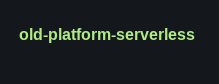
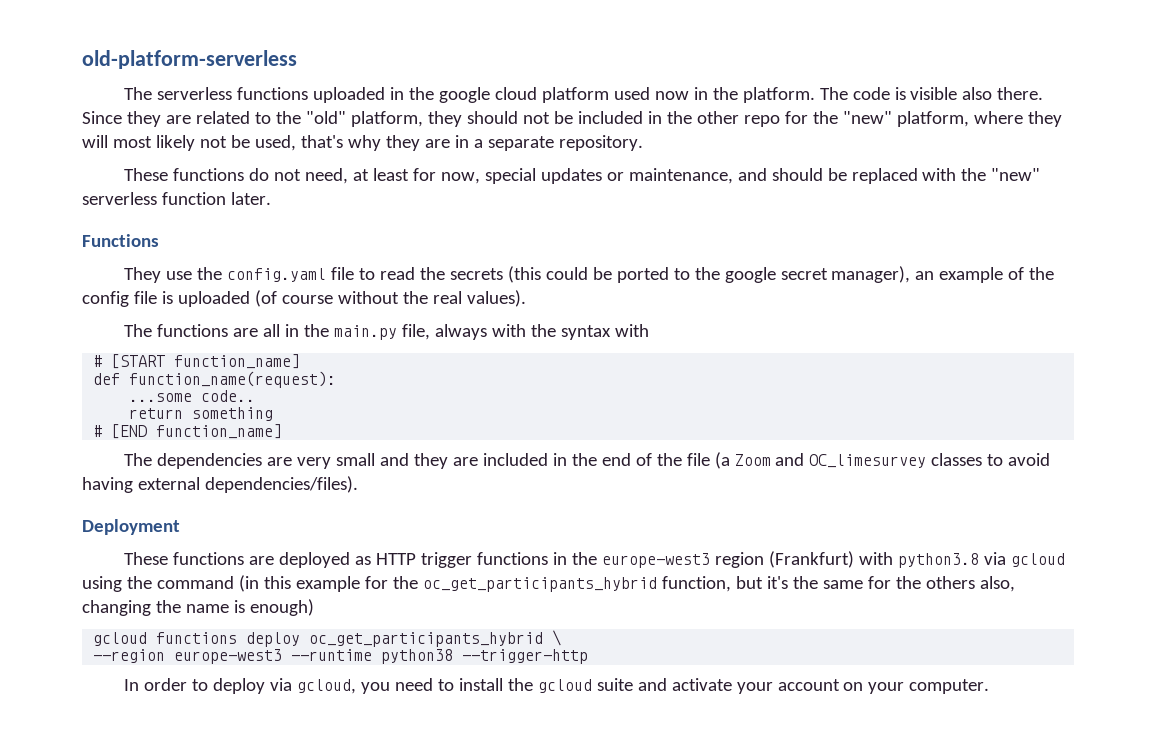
+ The serverless functions uploaded in the google cloud platform used now in the platform. The code is visible also there. Since they are related to the "old" platform, they should not be included in the other repo for the "new" platform, where they will most likely not be used, that's why they are in a separate repository.
+ These functions do not need, at least for now, special updates or maintenance, and should be replaced with the "new" serverless function later.
+ Functions
+ They use the config.yaml file to read the secrets (this could be ported to the google secret manager), an example of the config file is uploaded (of course without the real values).
+ The functions are all in the main.py file, always with the syntax with
+ # [START function_name]
+ def function_name(request):
+ ...some code..
+ return something
+ # [END function_name]
+ The dependencies are very small and they are included in the end of the file (a Zoom and OC_limesurvey classes to avoid having external dependencies/files).
+ Deployment
+ These functions are deployed as HTTP trigger functions in the europe-west3 region (Frankfurt) with python3.8 via gcloud using the command (in this example for the oc_get_participants_hybrid function, but it's the same for the others also, changing the name is enough)
+ gcloud functions deploy oc_get_participants_hybrid \
+ --region europe-west3 --runtime python38 --trigger-http
+ In order to deploy via gcloud, you need to install the gcloud suite and activate your account on your computer.

